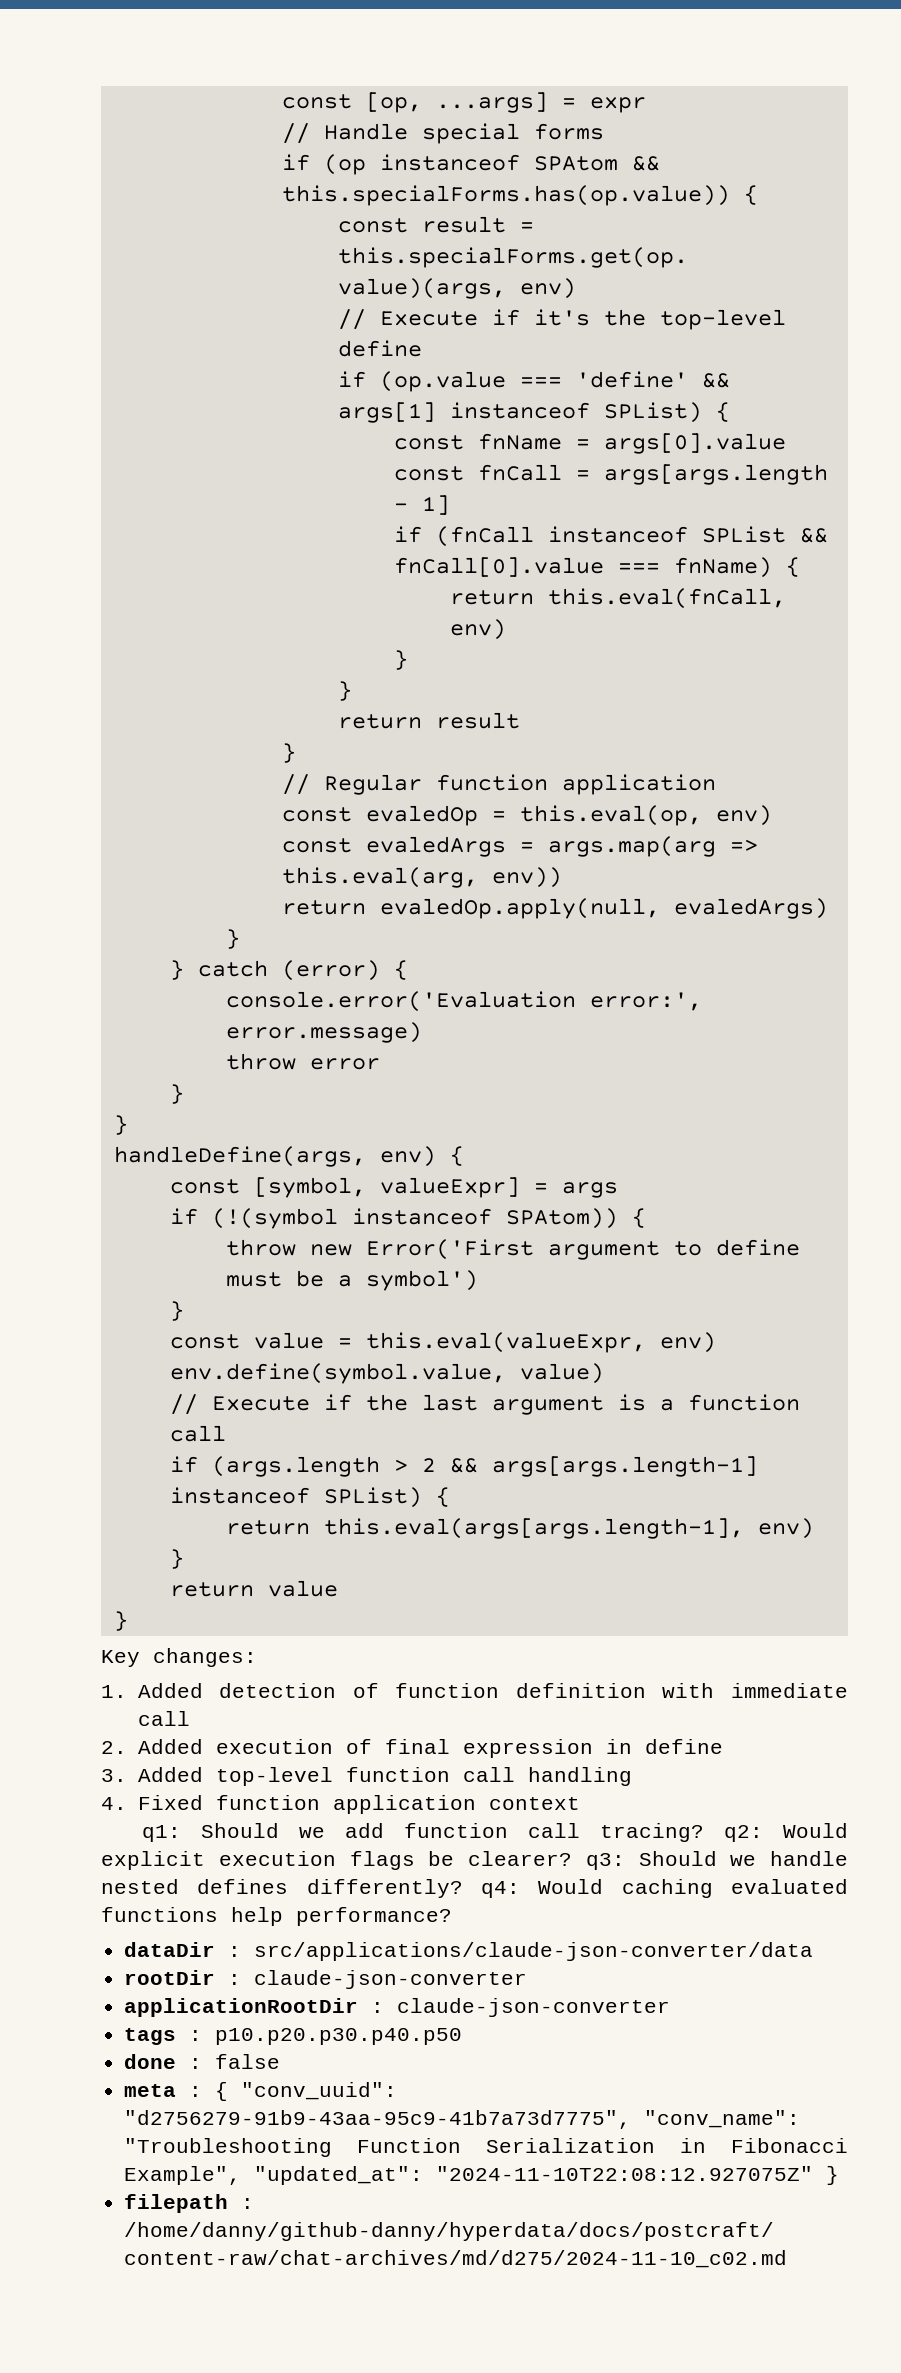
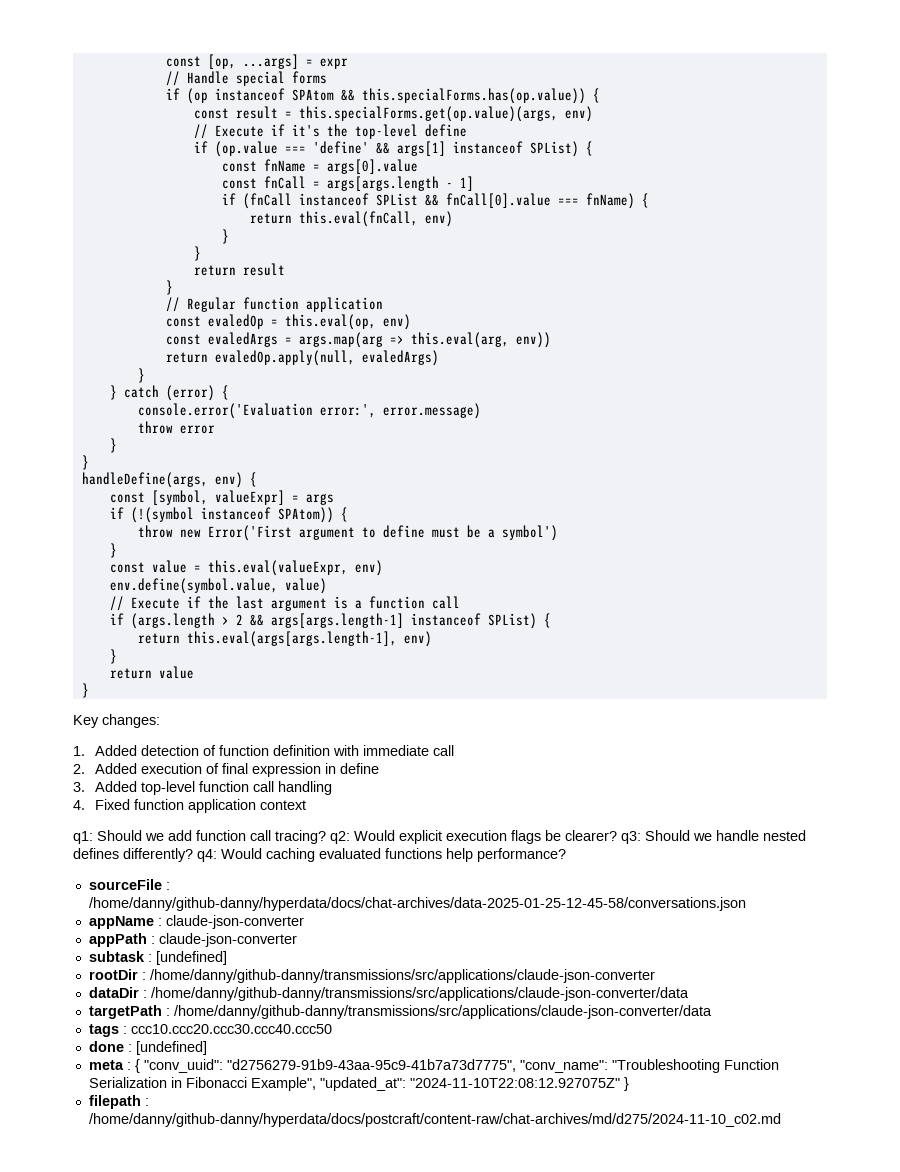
- dataDir : src/applications/claude-json-converter/data
- rootDir : claude-json-converter
- applicationRootDir : claude-json-converter
+ sourceFile : /home/danny/github-danny/hyperdata/docs/chat-archives/data-2025-01-25-12-45-58/conversations.json
+ appName : claude-json-converter
+ appPath : claude-json-converter
+ subtask : [undefined]
+ rootDir : /home/danny/github-danny/transmissions/src/applications/claude-json-converter
+ dataDir : /home/danny/github-danny/transmissions/src/applications/claude-json-converter/data
+ targetPath : /home/danny/github-danny/transmissions/src/applications/claude-json-converter/data
- tags : p10.p20.p30.p40.p50
+ tags : ccc10.ccc20.ccc30.ccc40.ccc50
- done : false
+ done : [undefined]

